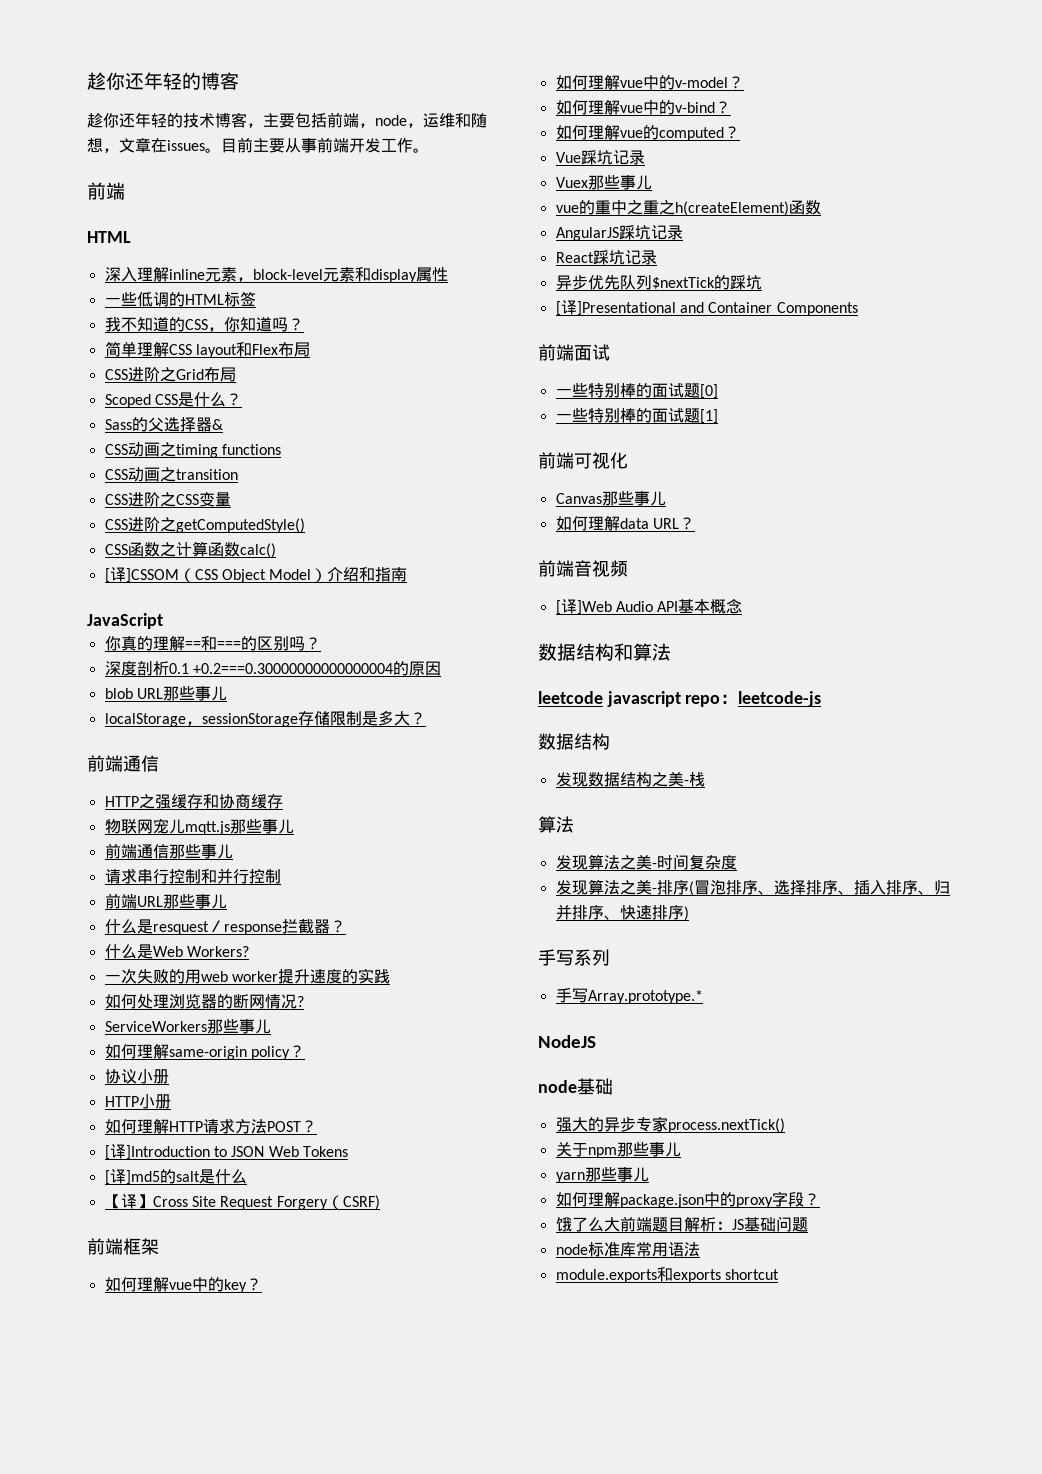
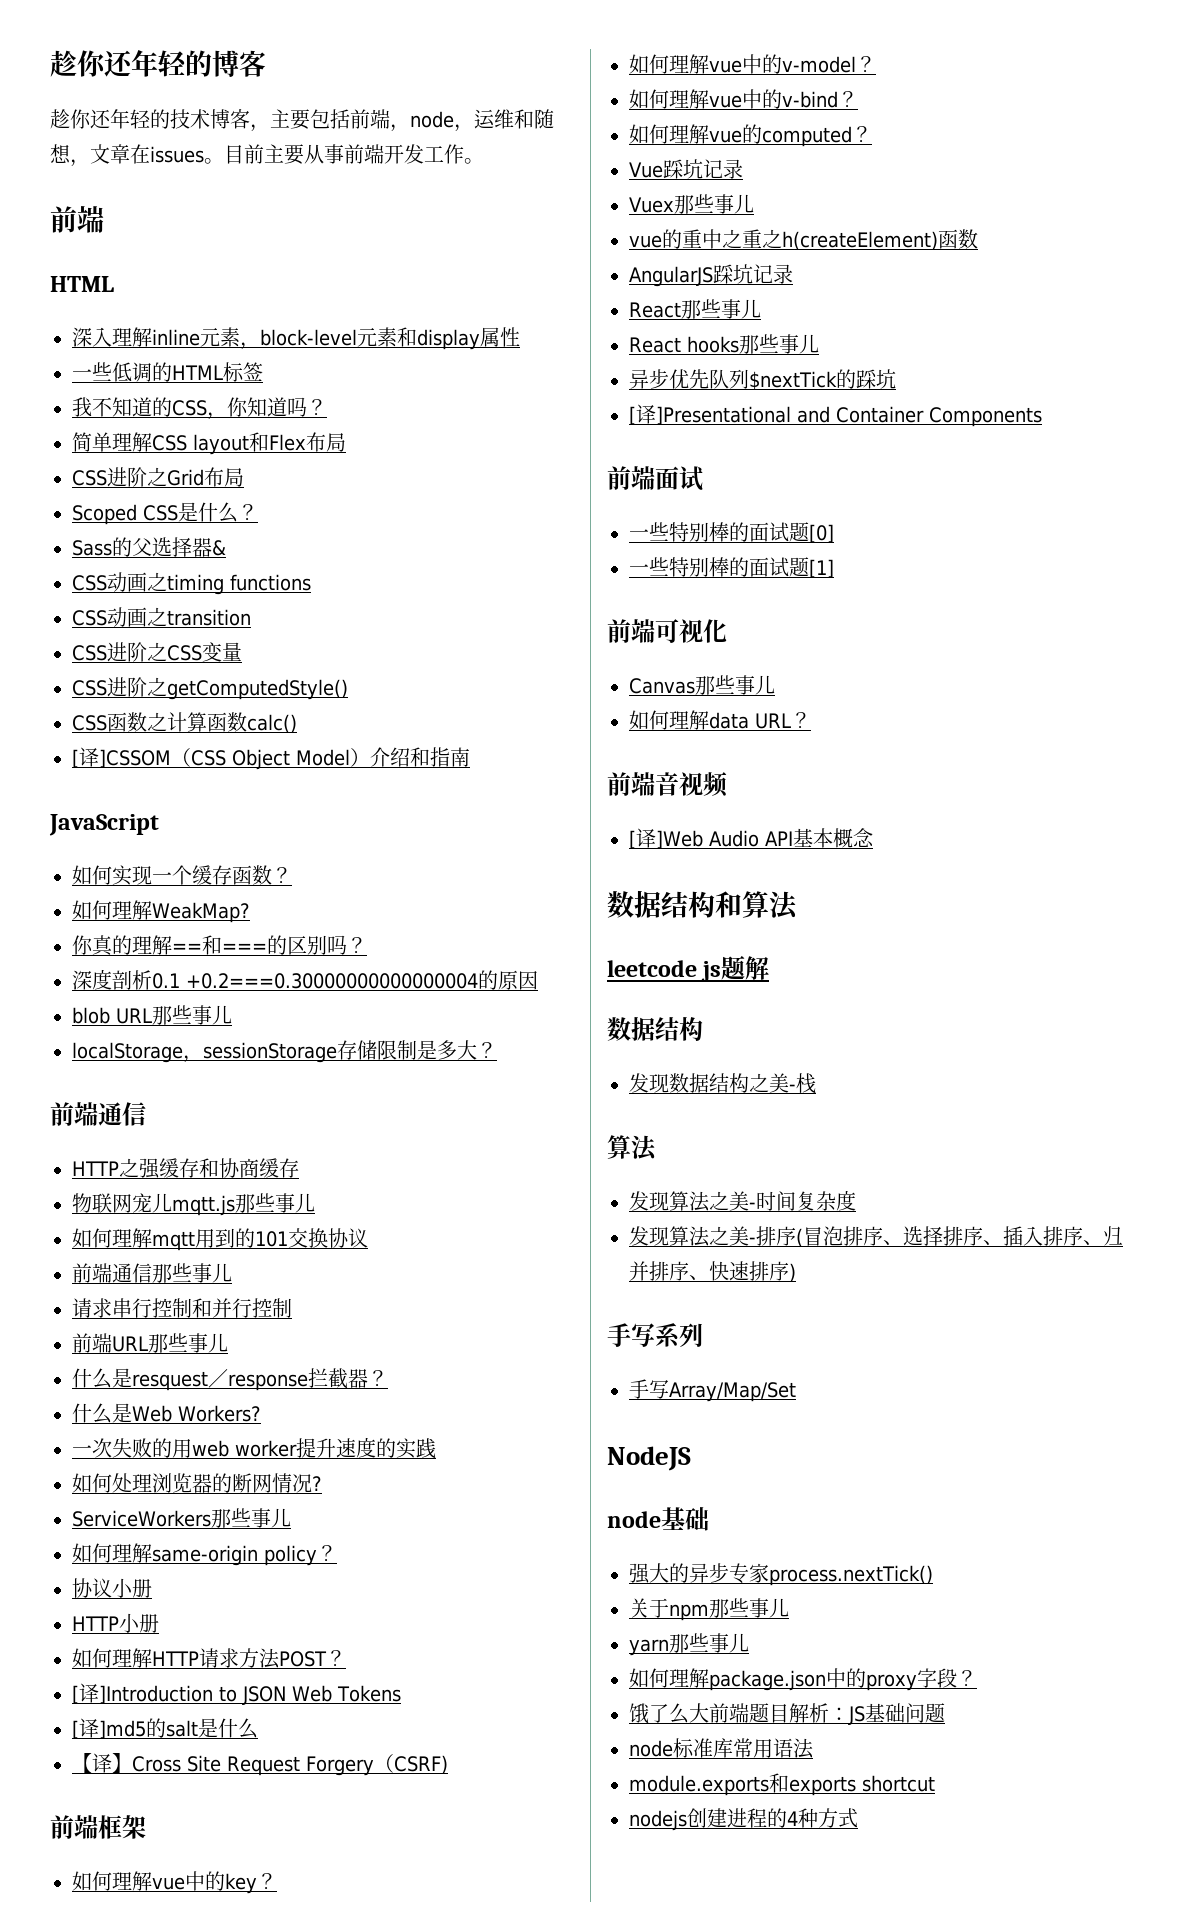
+ 如何实现一个缓存函数？
+ 如何理解WeakMap?
+ 如何理解mqtt用到的101交换协议
- React踩坑记录
+ React那些事儿
+ React hooks那些事儿
- leetcode javascript repo：leetcode-js
+ leetcode js题解
- 手写Array.prototype.*
+ 手写Array/Map/Set
+ nodejs创建进程的4种方式

